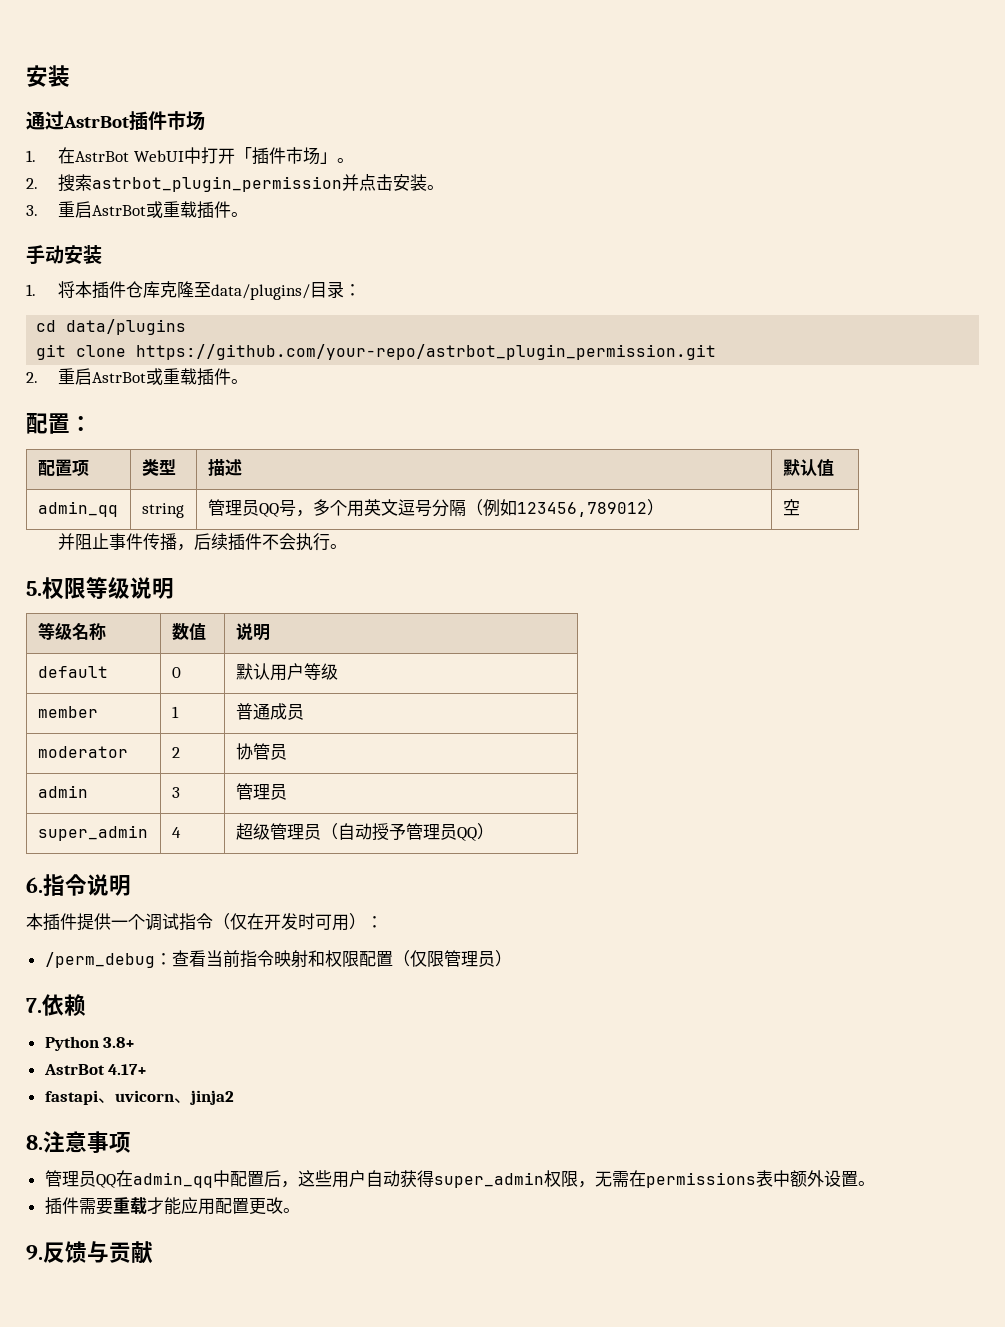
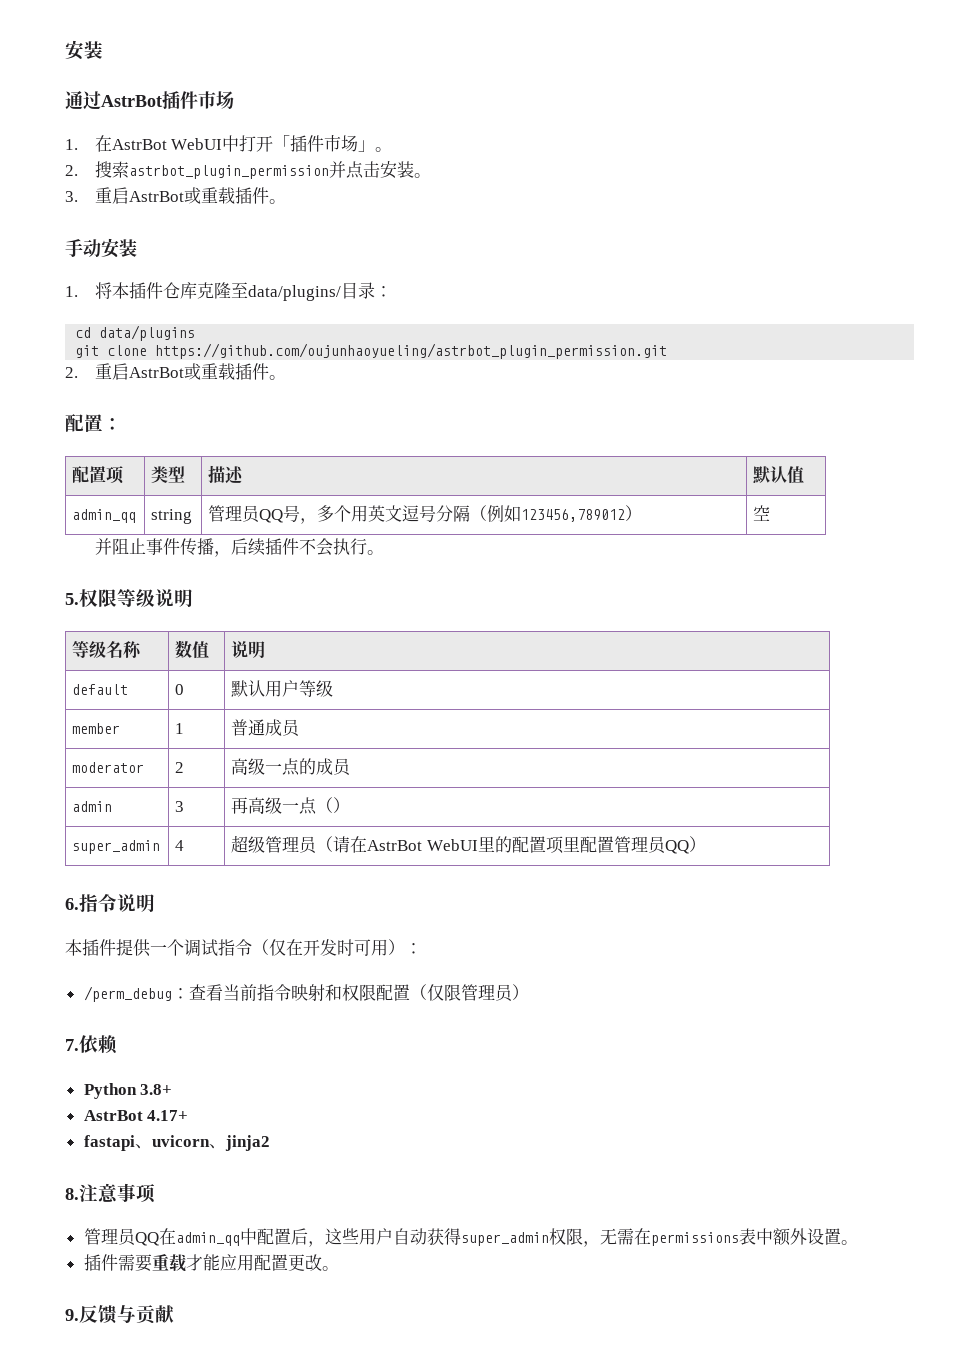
- git clone https://github.com/your-repo/astrbot_plugin_permission.git
+ git clone https://github.com/oujunhaoyueling/astrbot_plugin_permission.git
- moderator | 2 | 协管员
+ moderator | 2 | 高级一点的成员
- admin | 3 | 管理员
+ admin | 3 | 再高级一点（）
- super_admin | 4 | 超级管理员（自动授予管理员QQ）
+ super_admin | 4 | 超级管理员（请在AstrBot WebUI里的配置项里配置管理员QQ）

